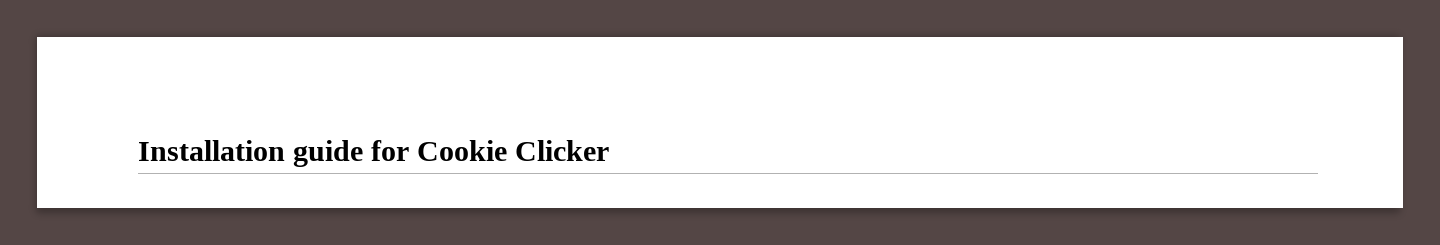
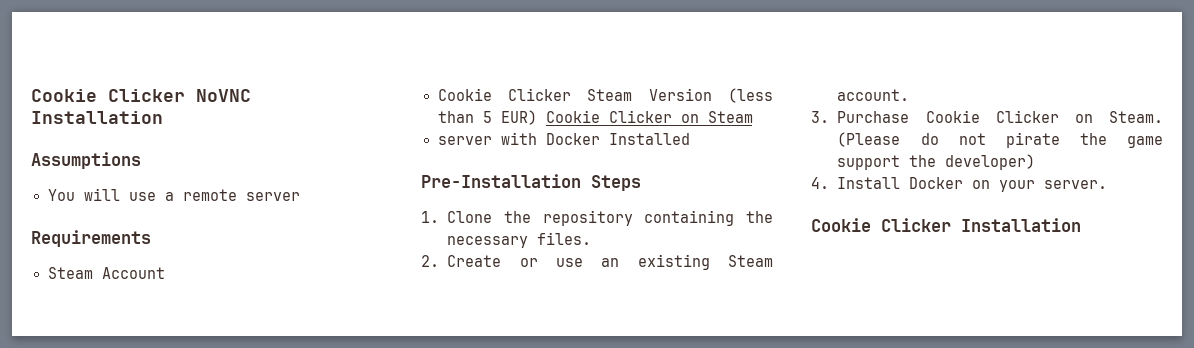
- Installation guide for Cookie Clicker
+ Cookie Clicker NoVNC Installation
+ Assumptions
+ You will use a remote server
+ Requirements
+ Steam Account
+ Cookie Clicker Steam Version (less than 5 EUR) Cookie Clicker on Steam
+ server with Docker Installed
+ Pre-Installation Steps
+ 1. Clone the repository containing the necessary files.
+ 2. Create or use an existing Steam account.
+ 3. Purchase Cookie Clicker on Steam. (Please do not pirate the game support the developer)
+ 4. Install Docker on your server.
+ Cookie Clicker Installation

